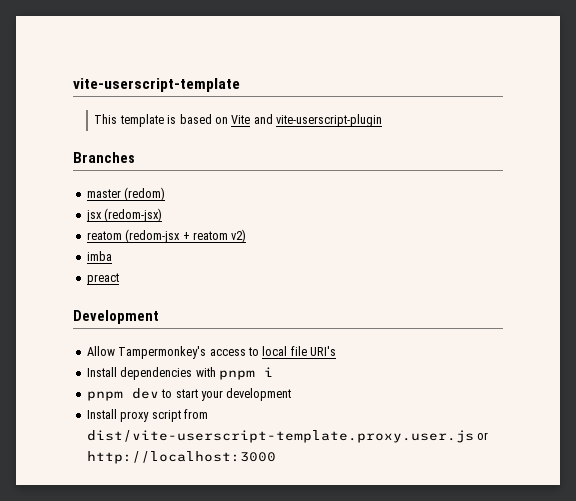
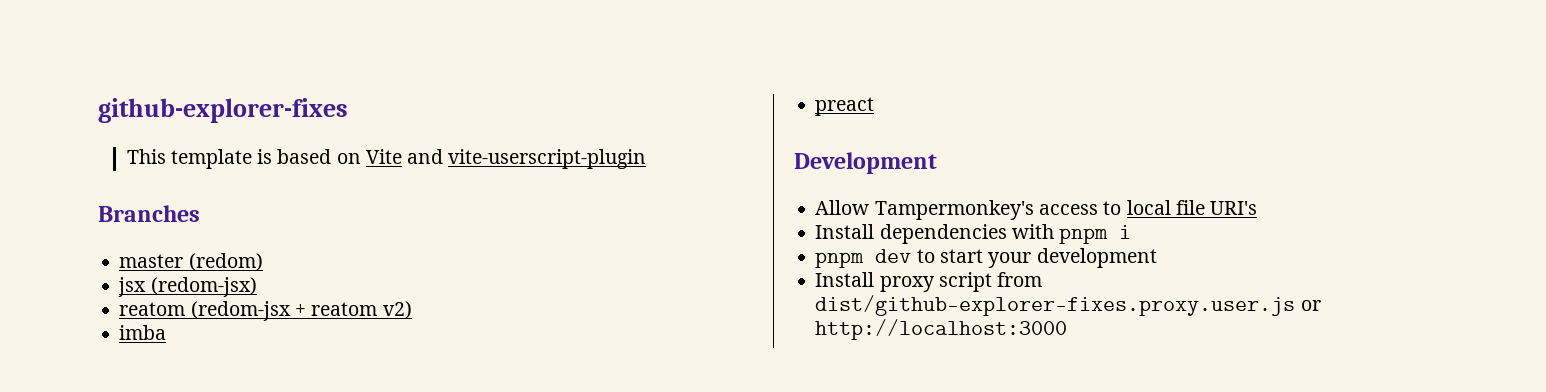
- vite-userscript-template
+ github-explorer-fixes
- Install proxy script from dist/vite-userscript-template.proxy.user.js or http://localhost:3000
+ Install proxy script from dist/github-explorer-fixes.proxy.user.js or http://localhost:3000

